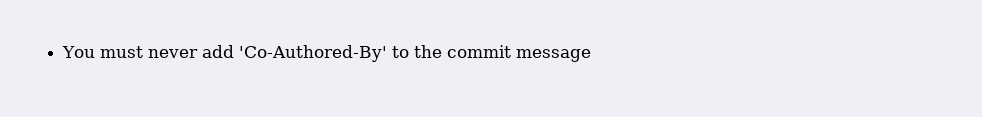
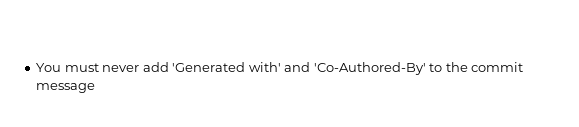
- You must never add 'Co-Authored-By' to the commit message
+ You must never add 'Generated with' and 'Co-Authored-By' to the commit message

